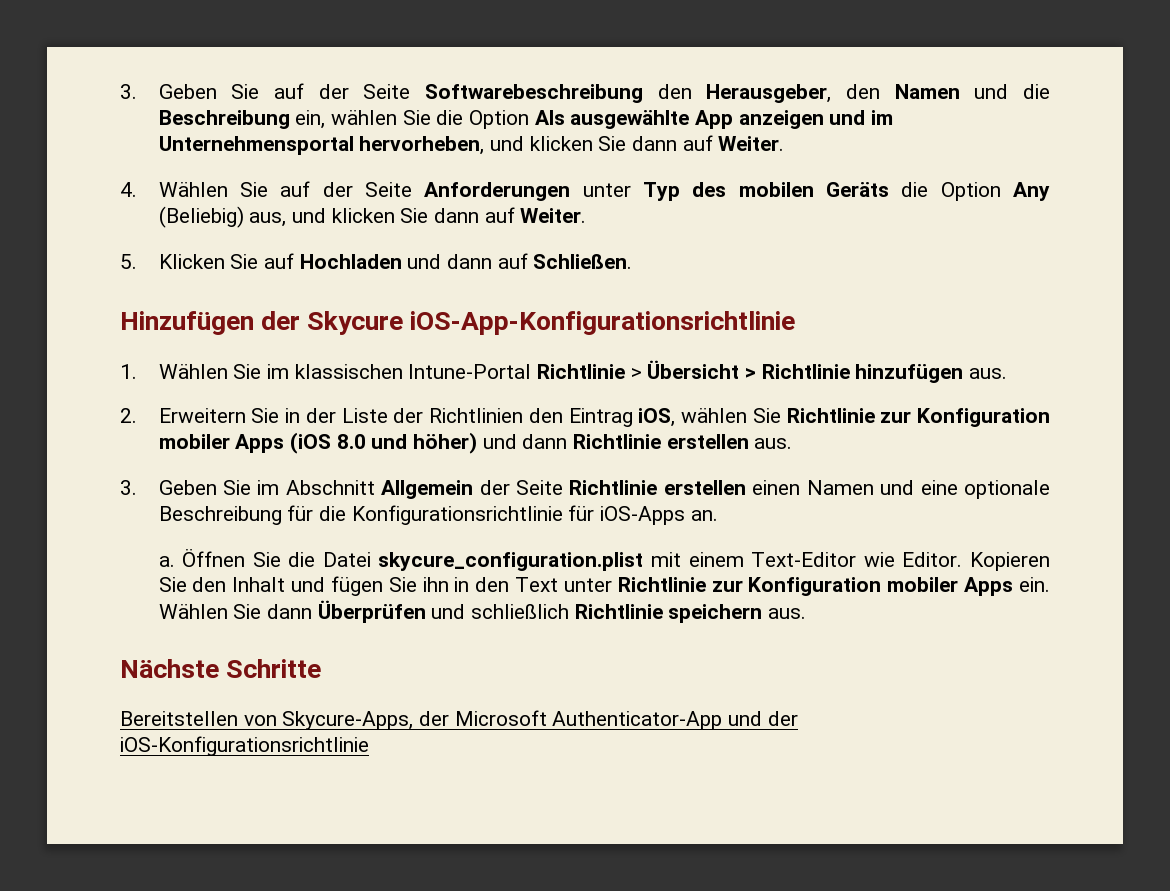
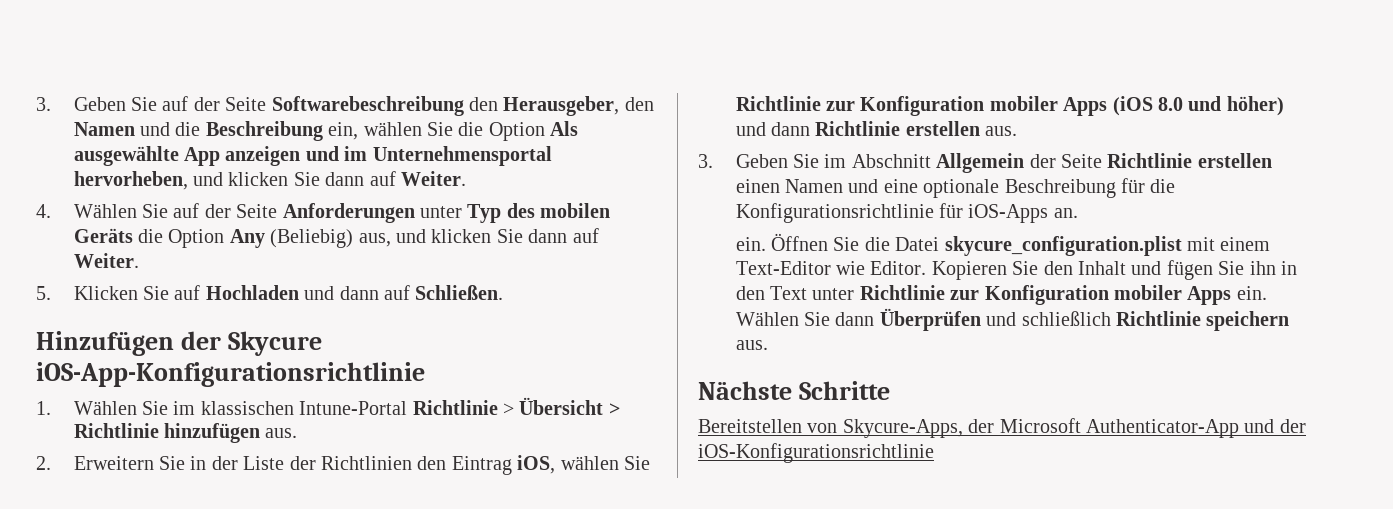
  3. Geben Sie im Abschnitt Allgemein der Seite Richtlinie erstellen einen Namen und eine optionale Beschreibung für die Konfigurationsrichtlinie für iOS-Apps an.
- a.
+ ein.

